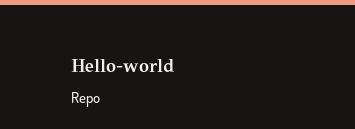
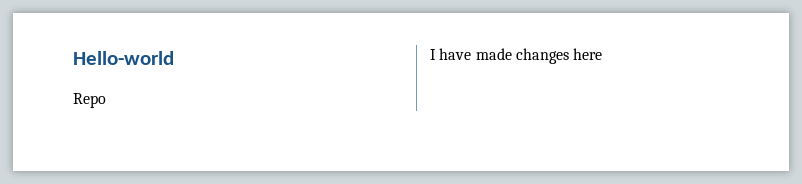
+ I have made changes here

